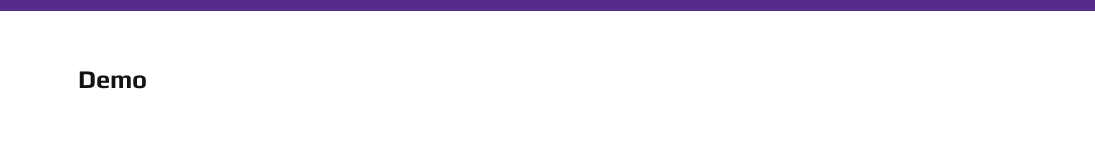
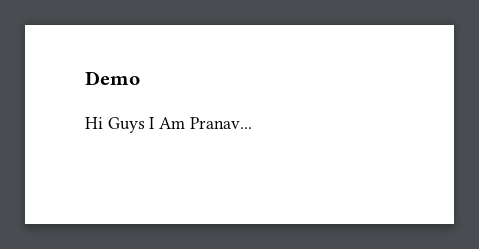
+ Hi Guys I Am Pranav...

